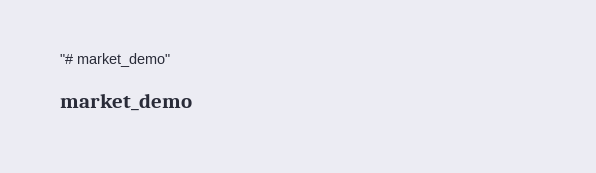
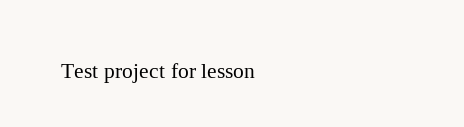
- "# market_demo"
- market_demo
+ Test project for lesson

